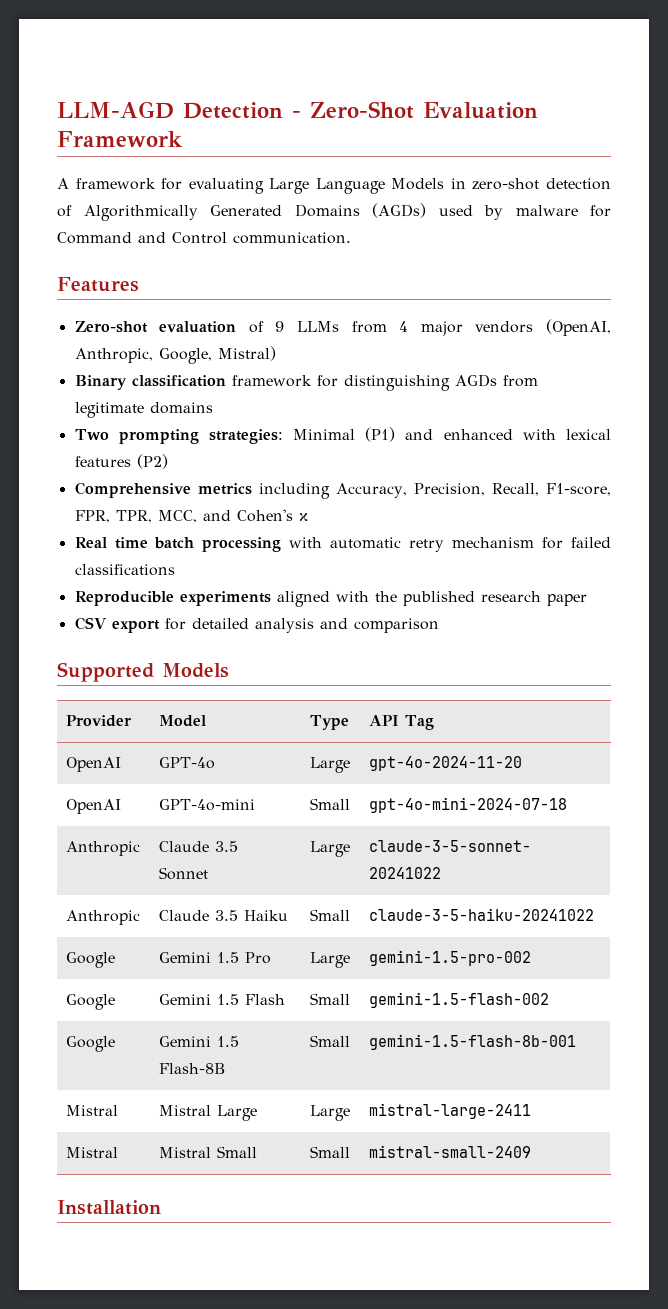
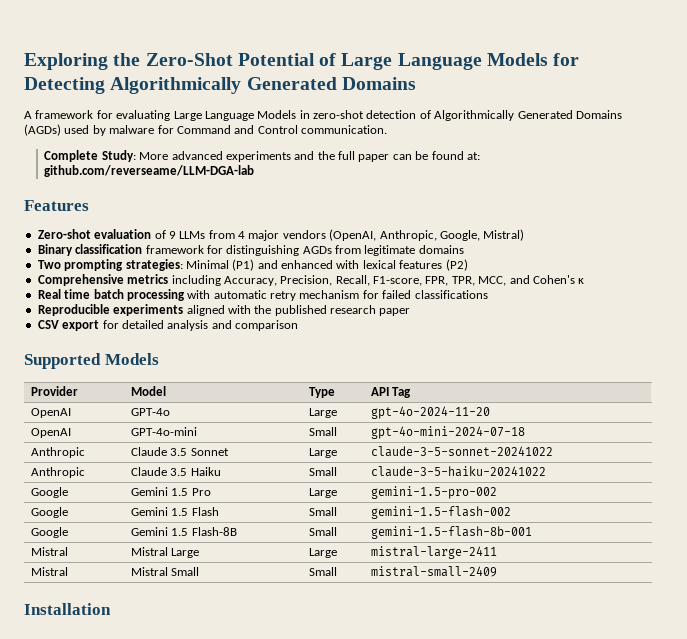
- LLM-AGD Detection - Zero-Shot Evaluation Framework
+ Exploring the Zero-Shot Potential of Large Language Models for Detecting Algorithmically Generated Domains
+ Complete Study: More advanced experiments and the full paper can be found at: github.com/reverseame/LLM-DGA-lab

